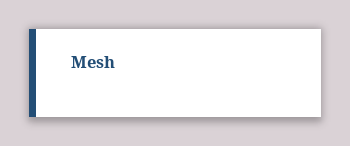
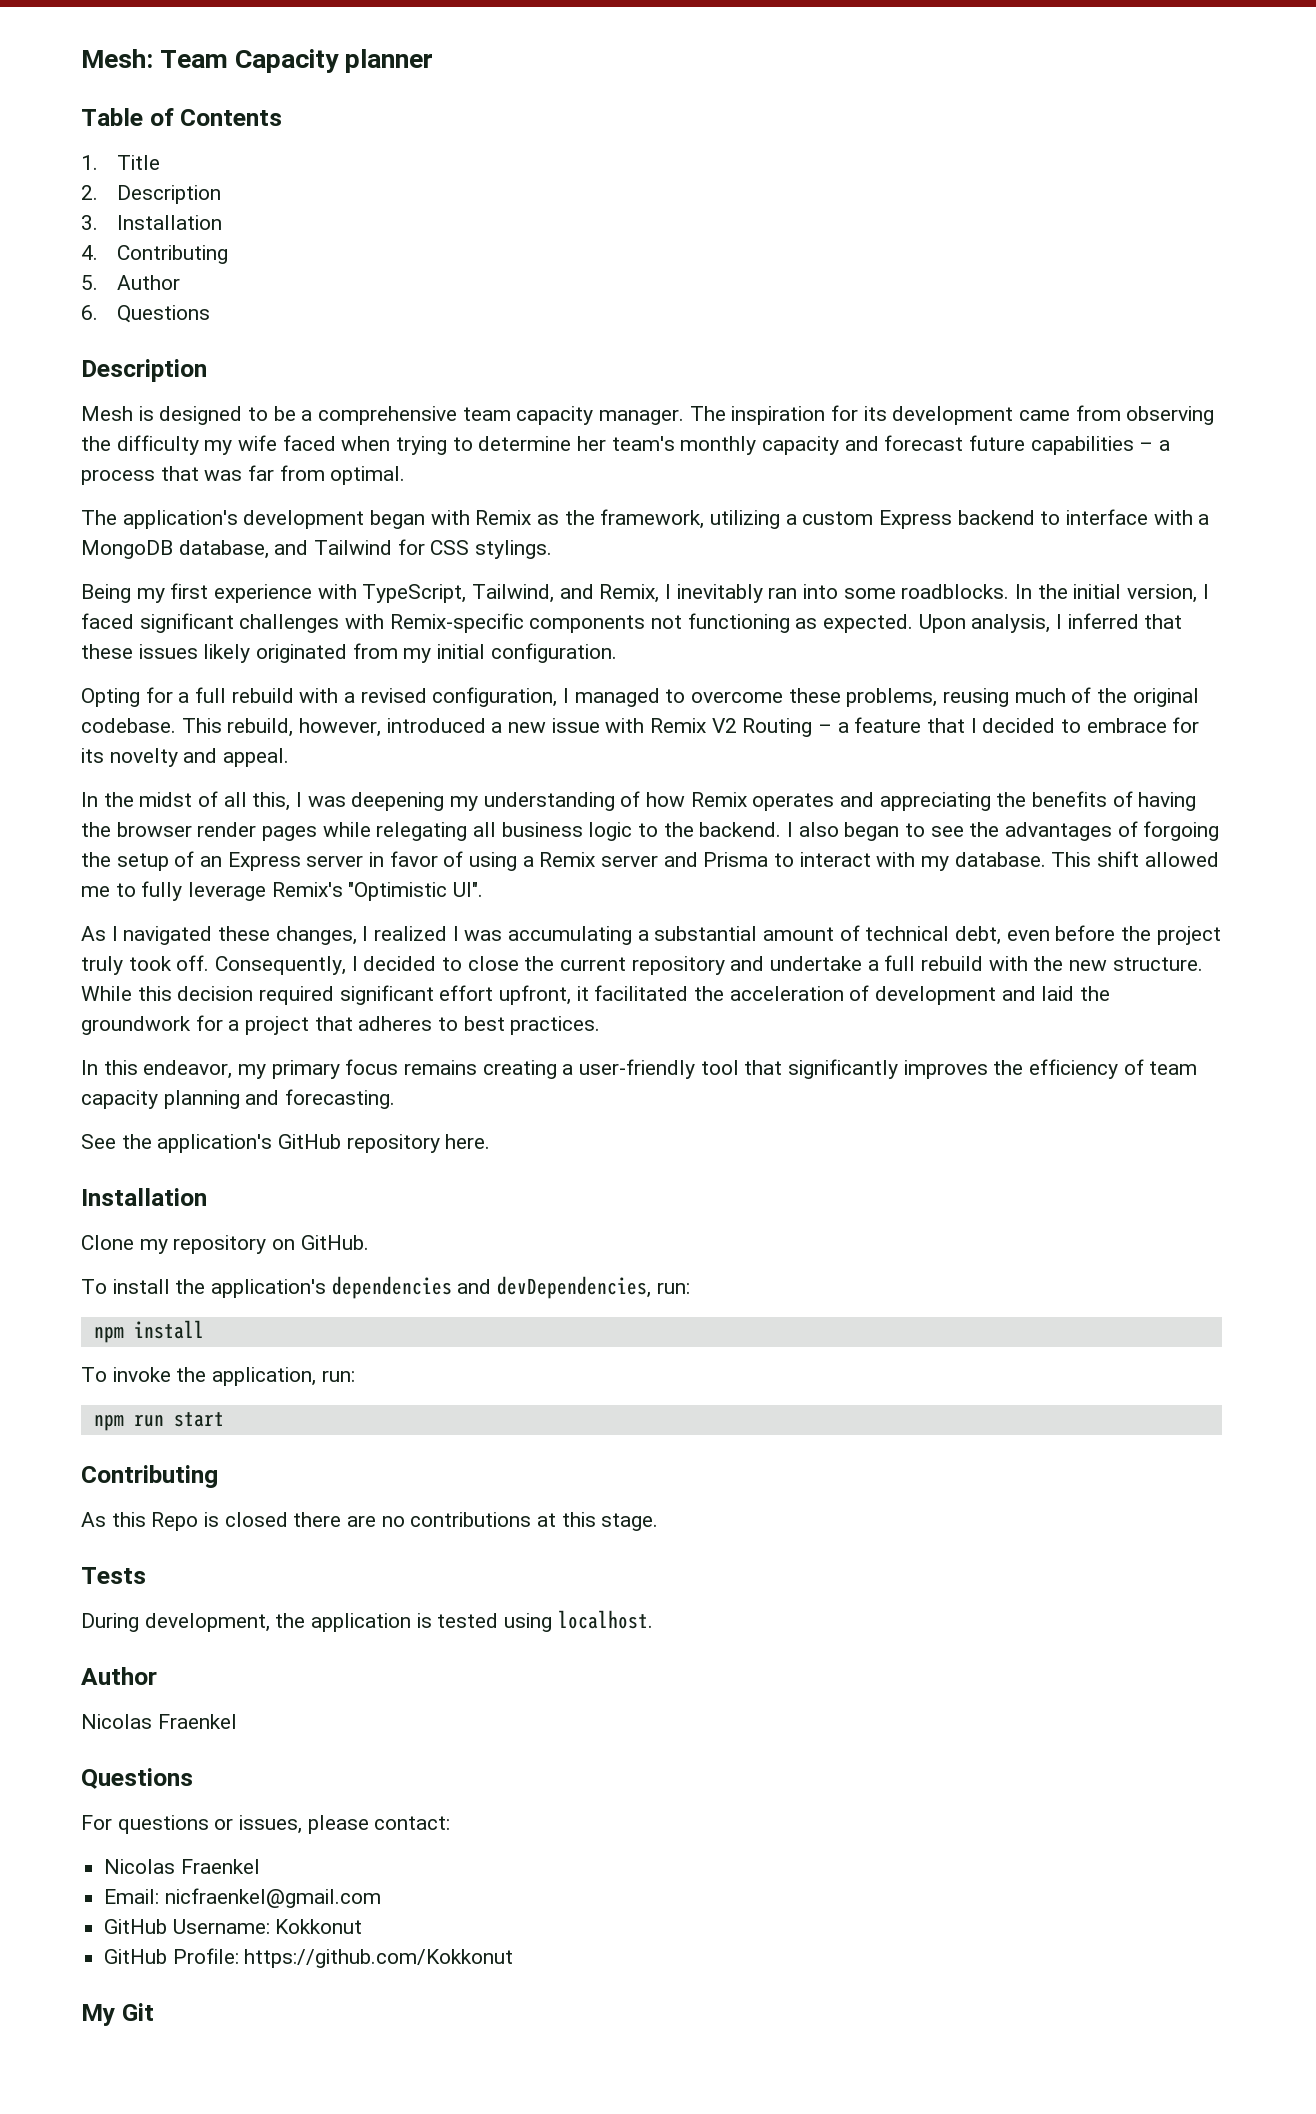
- Mesh
+ Mesh: Team Capacity planner
+ Table of Contents
+ 1. Title
+ 2. Description
+ 3. Installation
+ 4. Contributing
+ 5. Author
+ 6. Questions
+ Description
+ Mesh is designed to be a comprehensive team capacity manager. The inspiration for its development came from observing the difficulty my wife faced when trying to determine her team's monthly capacity and forecast future capabilities – a process that was far from optimal.
+ The application's development began with Remix as the framework, utilizing a custom Express backend to interface with a MongoDB database, and Tailwind for CSS stylings.
+ Being my first experience with TypeScript, Tailwind, and Remix, I inevitably ran into some roadblocks. In the initial version, I faced significant challenges with Remix-specific components not functioning as expected. Upon analysis, I inferred that these issues likely originated from my initial configuration.
+ Opting for a full rebuild with a revised configuration, I managed to overcome these problems, reusing much of the original codebase. This rebuild, however, introduced a new issue with Remix V2 Routing – a feature that I decided to embrace for its novelty and appeal.
+ In the midst of all this, I was deepening my understanding of how Remix operates and appreciating the benefits of having the browser render pages while relegating all business logic to the backend. I also began to see the advantages of forgoing the setup of an Express server in favor of using a Remix server and Prisma to interact with my database. This shift allowed me to fully leverage Remix's "Optimistic UI".
+ As I navigated these changes, I realized I was accumulating a substantial amount of technical debt, even before the project truly took off. Consequently, I decided to close the current repository and undertake a full rebuild with the new structure. While this decision required significant effort upfront, it facilitated the acceleration of development and laid the groundwork for a project that adheres to best practices.
+ In this endeavor, my primary focus remains creating a user-friendly tool that significantly improves the efficiency of team capacity planning and forecasting.
+ See the application's GitHub repository here.
+ Installation
+ Clone my repository on GitHub.
+ To install the application's dependencies and devDependencies, run:
+ npm install
+ To invoke the application, run:
+ npm run start
+ Contributing
+ As this Repo is closed there are no contributions at this stage.
+ Tests
+ During development, the application is tested using localhost.
+ Author
+ Nicolas Fraenkel
+ Questions
+ For questions or issues, please contact:
+ Nicolas Fraenkel
+ Email: nicfraenkel@gmail.com
+ GitHub Username: Kokkonut
+ GitHub Profile: https://github.com/Kokkonut
+ My Git

